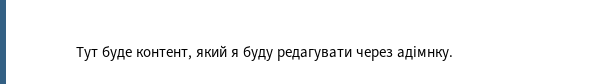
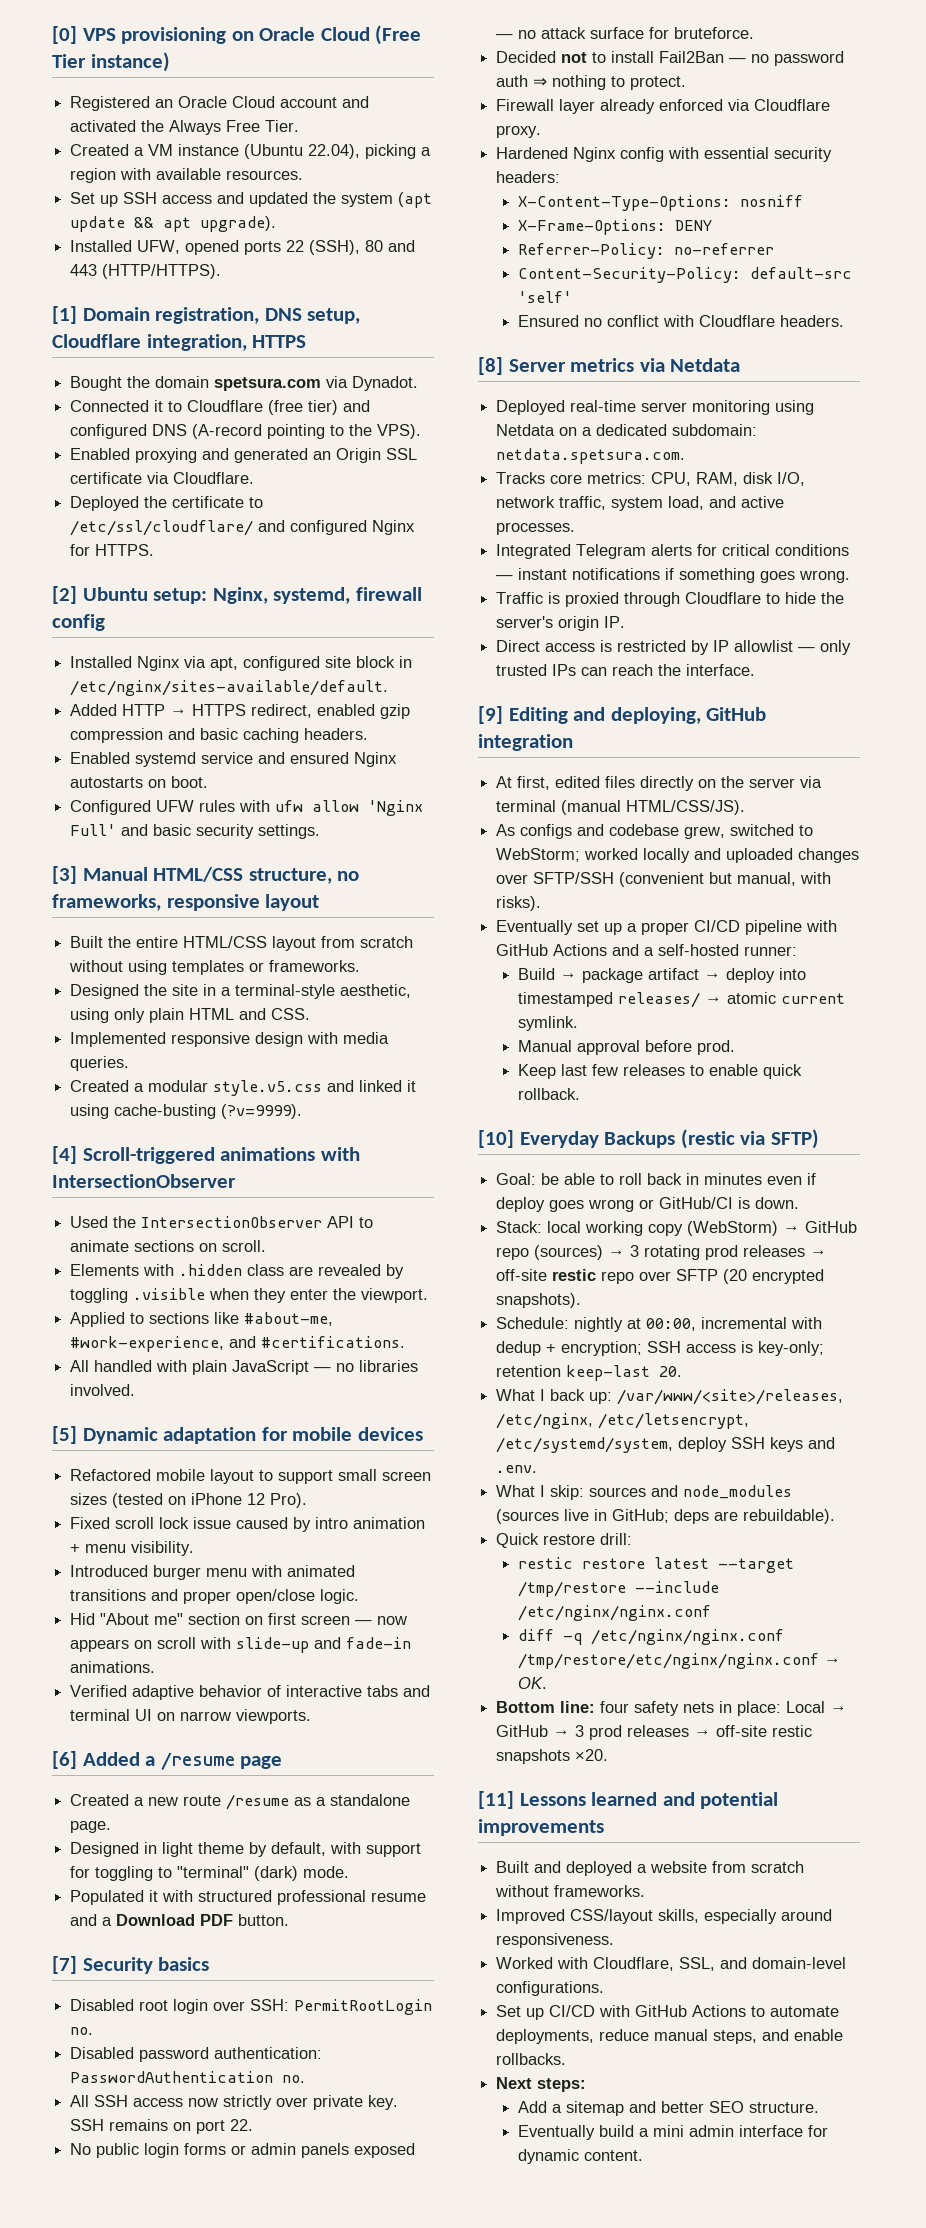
- Тут буде контент, який я буду редагувати через адімнку.
+ [0] VPS provisioning on Oracle Cloud (Free Tier instance)
+ Registered an Oracle Cloud account and activated the Always Free Tier.
+ Created a VM instance (Ubuntu 22.04), picking a region with available resources.
+ Set up SSH access and updated the system (apt update && apt upgrade).
+ Installed UFW, opened ports 22 (SSH), 80 and 443 (HTTP/HTTPS).
+ [1] Domain registration, DNS setup, Cloudflare integration, HTTPS
+ Bought the domain spetsura.com via Dynadot.
+ Connected it to Cloudflare (free tier) and configured DNS (A-record pointing to the VPS).
+ Enabled proxying and generated an Origin SSL certificate via Cloudflare.
+ Deployed the certificate to /etc/ssl/cloudflare/ and configured Nginx for HTTPS.
+ [2] Ubuntu setup: Nginx, systemd, firewall config
+ Installed Nginx via apt, configured site block in /etc/nginx/sites-available/default.
+ Added HTTP → HTTPS redirect, enabled gzip compression and basic caching headers.
+ Enabled systemd service and ensured Nginx autostarts on boot.
+ Configured UFW rules with ufw allow 'Nginx Full' and basic security settings.
+ [3] Manual HTML/CSS structure, no frameworks, responsive layout
+ Built the entire HTML/CSS layout from scratch without using templates or frameworks.
+ Designed the site in a terminal-style aesthetic, using only plain HTML and CSS.
+ Implemented responsive design with media queries.
+ Created a modular style.v5.css and linked it using cache-busting (?v=9999).
+ [4] Scroll-triggered animations with IntersectionObserver
+ Used the IntersectionObserver API to animate sections on scroll.
+ Elements with .hidden class are revealed by toggling .visible when they enter the viewport.
+ Applied to sections like #about-me, #work-experience, and #certifications.
+ All handled with plain JavaScript — no libraries involved.
+ [5] Dynamic adaptation for mobile devices
+ Refactored mobile layout to support small screen sizes (tested on iPhone 12 Pro).
+ Fixed scroll lock issue caused by intro animation + menu visibility.
+ Introduced burger menu with animated transitions and proper open/close logic.
+ Hid "About me" section on first screen — now appears on scroll with slide-up and fade-in animations.
+ Verified adaptive behavior of interactive tabs and terminal UI on narrow viewports.
+ [6] Added a /resume page
+ Created a new route /resume as a standalone page.
+ Designed in light theme by default, with support for toggling to "terminal" (dark) mode.
+ Populated it with structured professional resume and a Download PDF button.
+ [7] Security basics
+ Disabled root login over SSH: PermitRootLogin no.
+ Disabled password authentication: PasswordAuthentication no.
+ All SSH access now strictly over private key. SSH remains on port 22.
+ No public login forms or admin panels exposed — no attack surface for bruteforce.
+ Decided not to install Fail2Ban — no password auth ⇒ nothing to protect.
+ Firewall layer already enforced via Cloudflare proxy.
+ Hardened Nginx config with essential security headers:
+ X-Content-Type-Options: nosniff
+ X-Frame-Options: DENY
+ Referrer-Policy: no-referrer
+ Content-Security-Policy: default-src 'self'
+ Ensured no conflict with Cloudflare headers.
+ [8] Server metrics via Netdata
+ Deployed real-time server monitoring using Netdata on a dedicated subdomain: netdata.spetsura.com.
+ Tracks core metrics: CPU, RAM, disk I/O, network traffic, system load, and active processes.
+ Integrated Telegram alerts for critical conditions — instant notifications if something goes wrong.
+ Traffic is proxied through Cloudflare to hide the server's origin IP.
+ Direct access is restricted by IP allowlist — only trusted IPs can reach the interface.
+ [9] Editing and deploying, GitHub integration
+ At first, edited files directly on the server via terminal (manual HTML/CSS/JS).
+ As configs and codebase grew, switched to WebStorm; worked locally and uploaded changes over SFTP/SSH (convenient but manual, with risks).
+ Eventually set up a proper CI/CD pipeline with GitHub Actions and a self-hosted runner:
+ Build → package artifact → deploy into timestamped releases/ → atomic current symlink.
+ Manual approval before prod.
+ Keep last few releases to enable quick rollback.
+ [10] Everyday Backups (restic via SFTP)
+ Goal: be able to roll back in minutes even if deploy goes wrong or GitHub/CI is down.
+ Stack: local working copy (WebStorm) → GitHub repo (sources) → 3 rotating prod releases → off-site restic repo over SFTP (20 encrypted snapshots).
+ Schedule: nightly at 00:00, incremental with dedup + encryption; SSH access is key-only; retention keep-last 20.
+ What I back up: /var/www/<site>/releases, /etc/nginx, /etc/letsencrypt, /etc/systemd/system, deploy SSH keys and .env.
+ What I skip: sources and node_modules (sources live in GitHub; deps are rebuildable).
+ Quick restore drill:
+ restic restore latest --target /tmp/restore --include /etc/nginx/nginx.conf
+ diff -q /etc/nginx/nginx.conf /tmp/restore/etc/nginx/nginx.conf → OK.
+ Bottom line: four safety nets in place: Local → GitHub → 3 prod releases → off-site restic snapshots ×20.
+ [11] Lessons learned and potential improvements
+ Built and deployed a website from scratch without frameworks.
+ Improved CSS/layout skills, especially around responsiveness.
+ Worked with Cloudflare, SSL, and domain-level configurations.
+ Set up CI/CD with GitHub Actions to automate deployments, reduce manual steps, and enable rollbacks.
+ Next steps:
+ Add a sitemap and better SEO structure.
+ Eventually build a mini admin interface for dynamic content.

